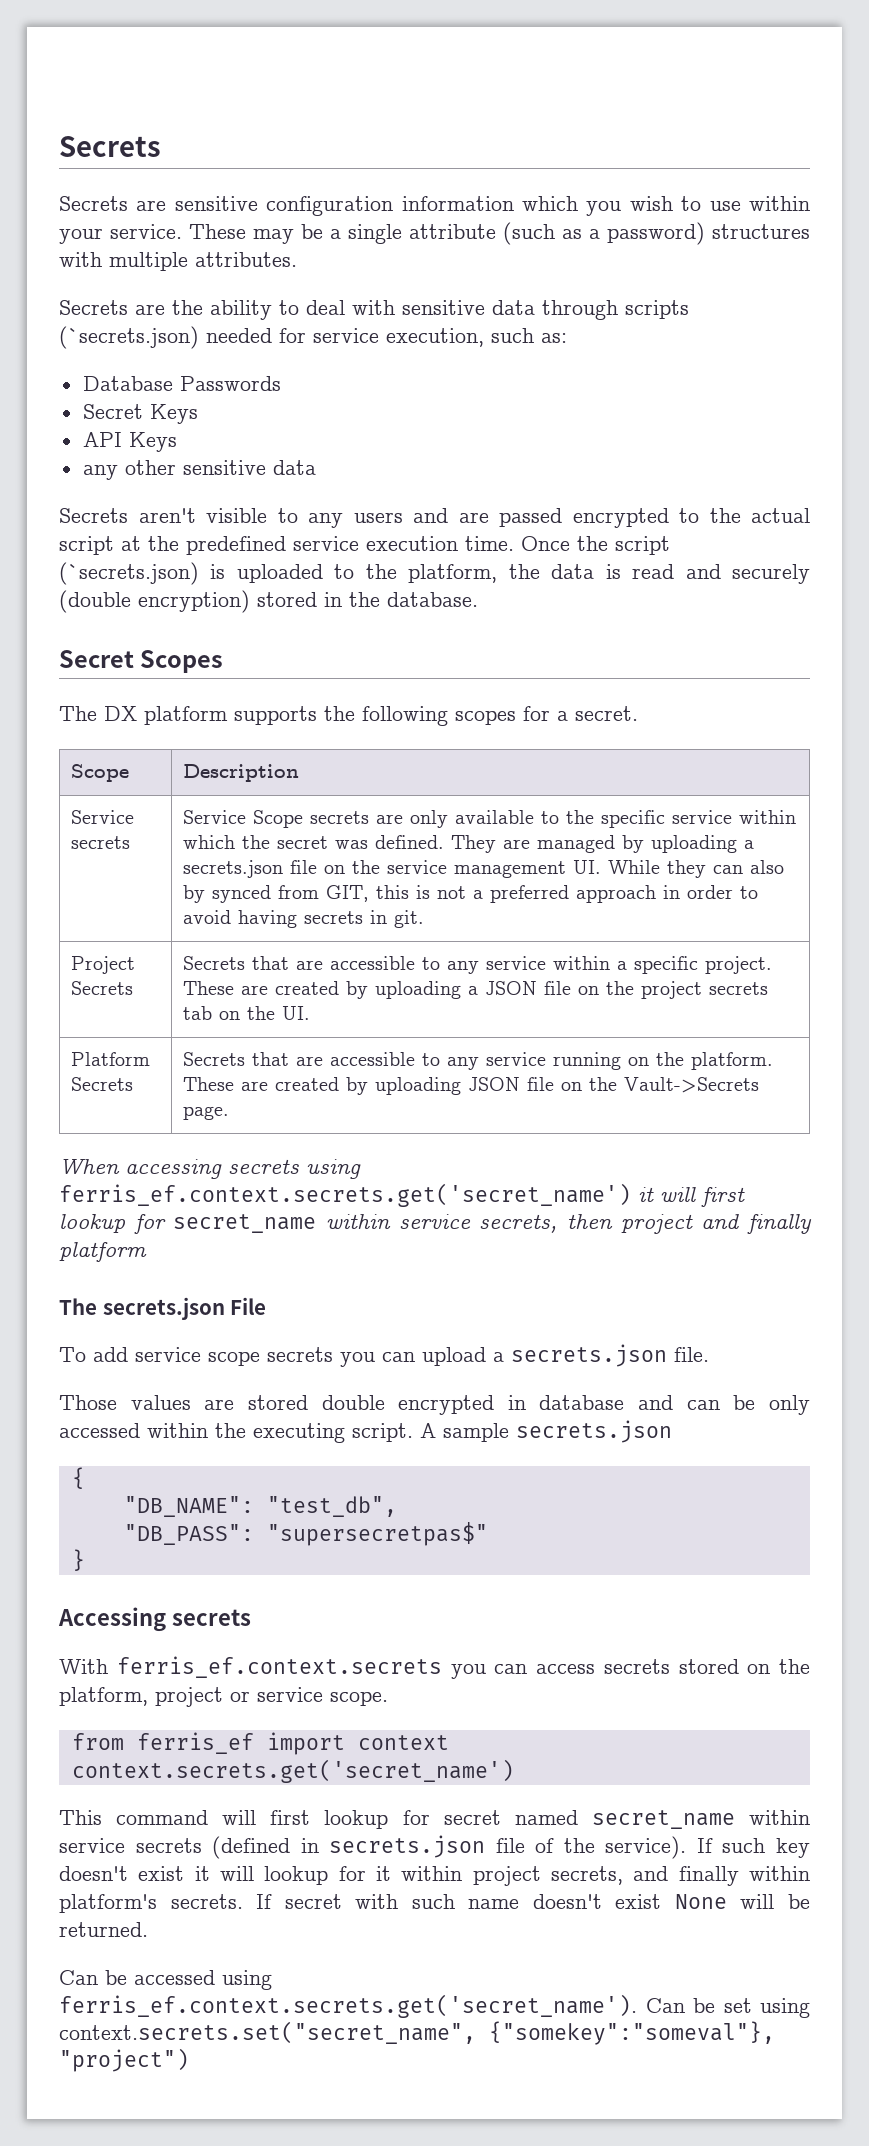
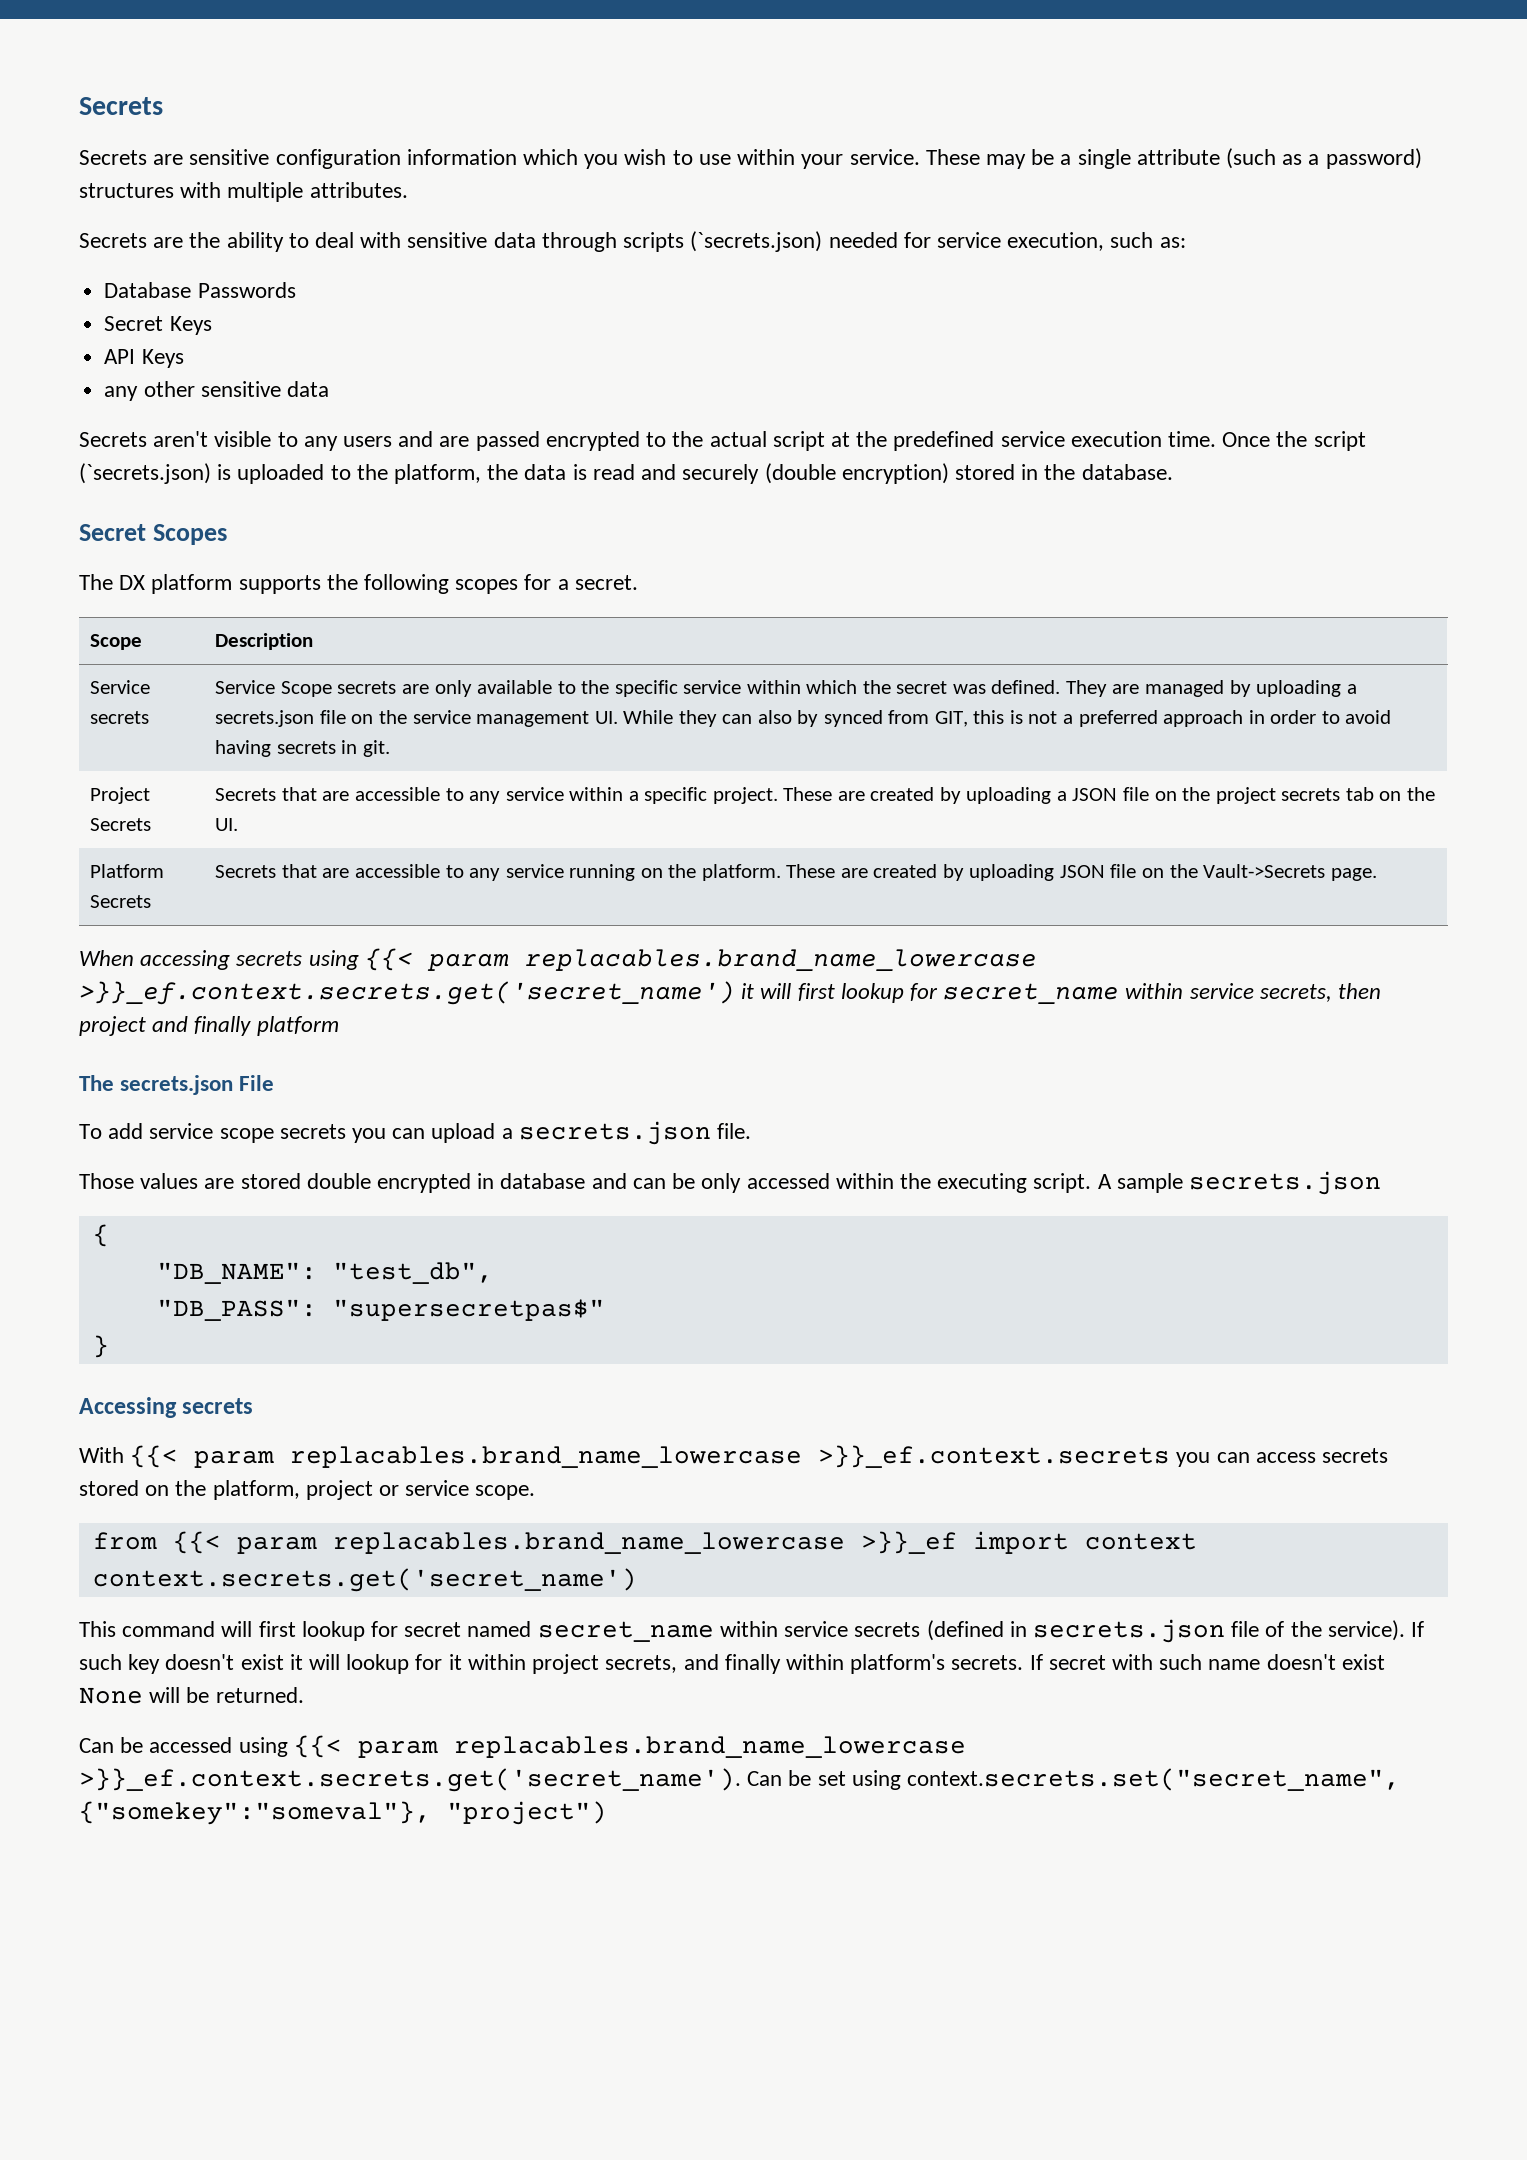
- When accessing secrets using ferris_ef.context.secrets.get('secret_name') it will first lookup for secret_name within service secrets, then project and finally platform
+ When accessing secrets using {{< param replacables.brand_name_lowercase >}}_ef.context.secrets.get('secret_name') it will first lookup for secret_name within service secrets, then project and finally platform
- With ferris_ef.context.secrets you can access secrets stored on the platform, project or service scope.
+ With {{< param replacables.brand_name_lowercase >}}_ef.context.secrets you can access secrets stored on the platform, project or service scope.
- from ferris_ef import context
+ from {{< param replacables.brand_name_lowercase >}}_ef import context
- Can be accessed using ferris_ef.context.secrets.get('secret_name'). Can be set using context.secrets.set("secret_name", {"somekey":"someval"}, "project")
+ Can be accessed using {{< param replacables.brand_name_lowercase >}}_ef.context.secrets.get('secret_name'). Can be set using context.secrets.set("secret_name", {"somekey":"someval"}, "project")

